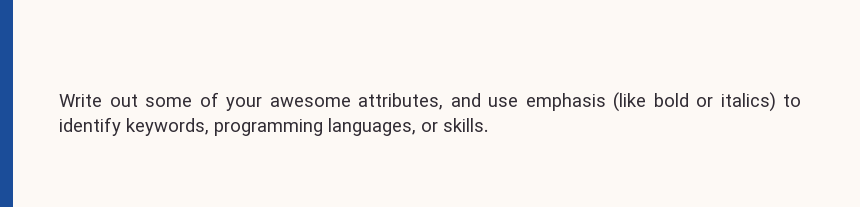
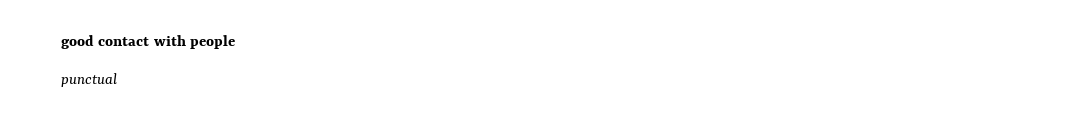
- Write out some of your awesome attributes, and use emphasis (like bold or italics) to identify keywords, programming languages, or skills.
+ good contact with people
+ punctual

